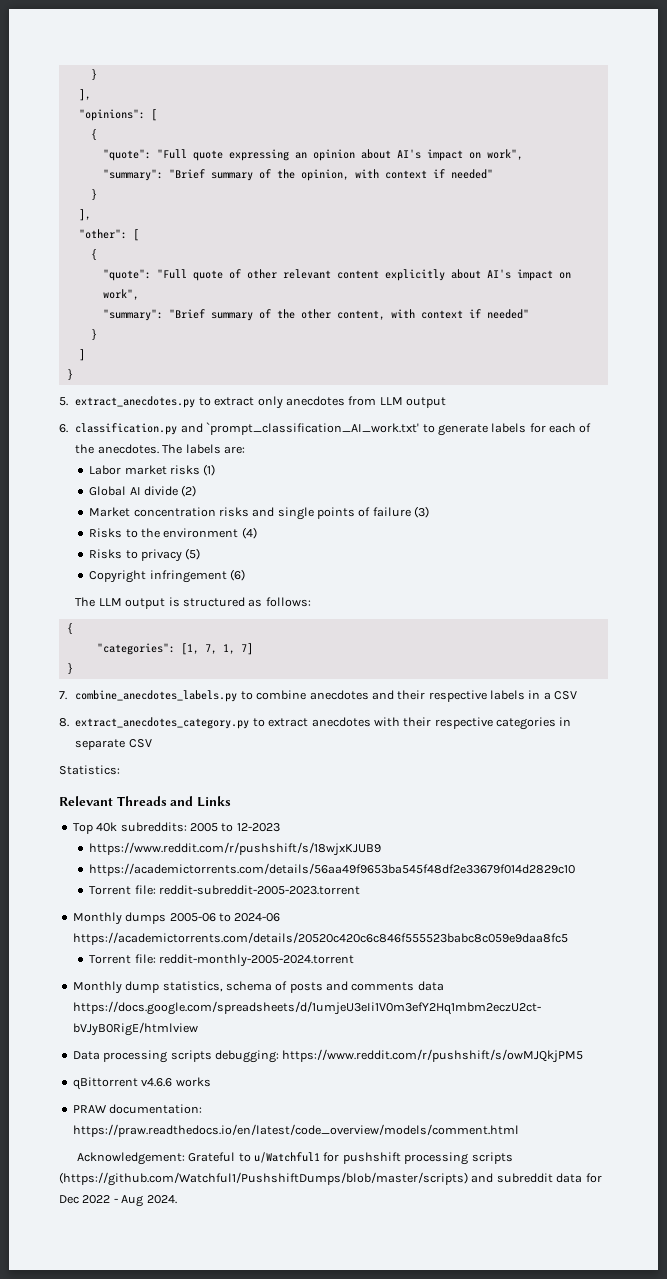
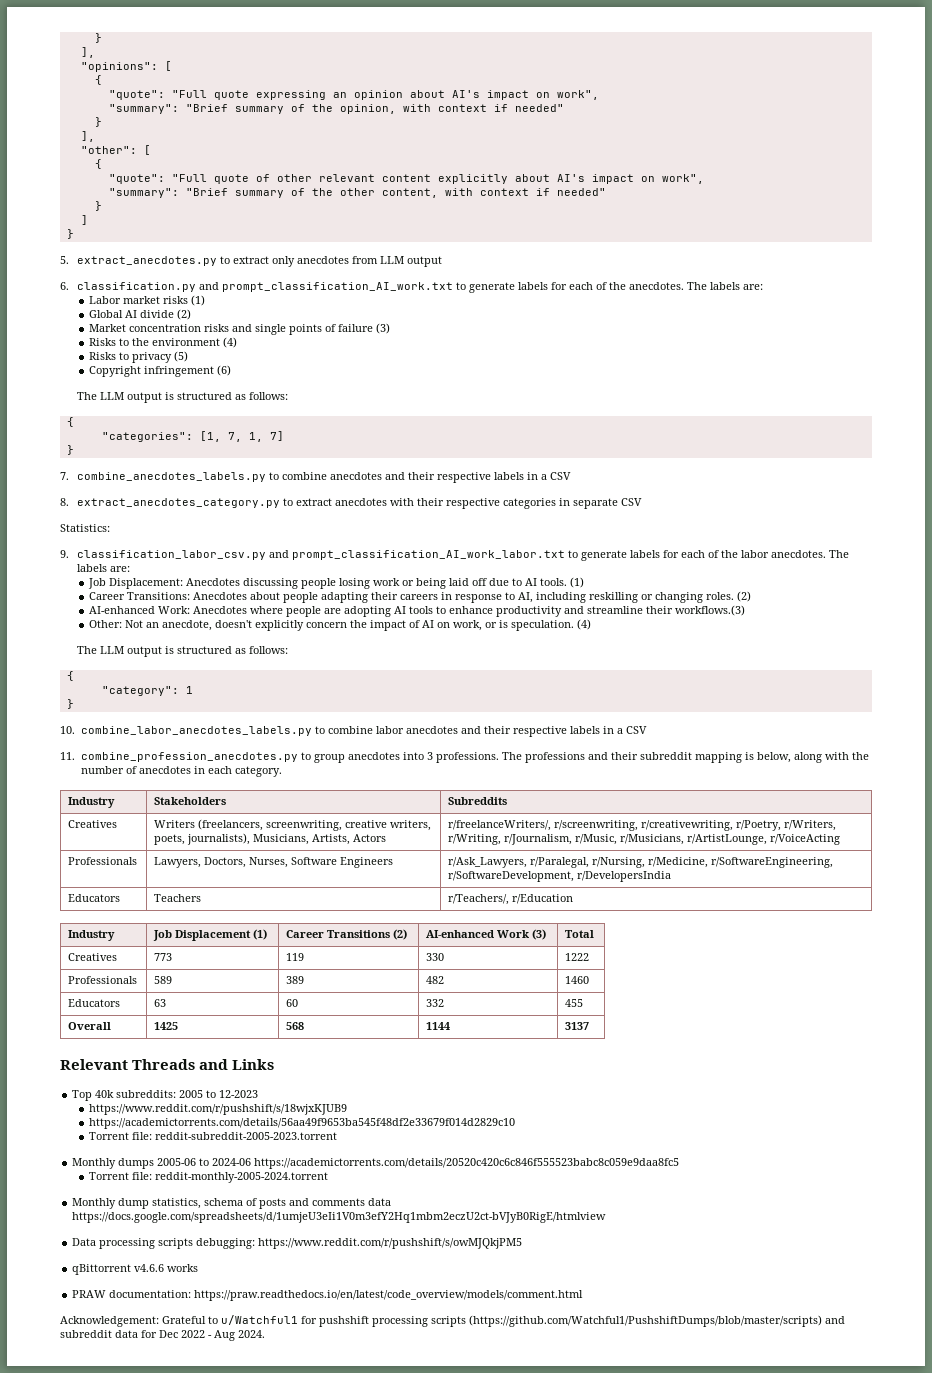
- 6. classification.py and `prompt_classification_AI_work.txt' to generate labels for each of the anecdotes.
+ 6. classification.py and prompt_classification_AI_work.txt to generate labels for each of the anecdotes.
+ 9. classification_labor_csv.py and prompt_classification_AI_work_labor.txt to generate labels for each of the labor anecdotes. The labels are:
+ Job Displacement: Anecdotes discussing people losing work or being laid off due to AI tools. (1)
+ Career Transitions: Anecdotes about people adapting their careers in response to AI, including reskilling or changing roles. (2)
+ AI-enhanced Work: Anecdotes where people are adopting AI tools to enhance productivity and streamline their workflows.(3)
+ Other: Not an anecdote, doesn't explicitly concern the impact of AI on work, or is speculation. (4)
+ The LLM output is structured as follows:
+ {
+ "category": 1
+ }
+ 10. combine_labor_anecdotes_labels.py to combine labor anecdotes and their respective labels in a CSV
+ 11. combine_profession_anecdotes.py to group anecdotes into 3 professions. The professions and their subreddit mapping is below, along with the number of anecdotes in each category.
+ Industry | Stakeholders | Subreddits
+ Creatives | Writers (freelancers, screenwriting, creative writers, poets, journalists), Musicians, Artists, Actors | r/freelanceWriters/, r/screenwriting, r/creativewriting, r/Poetry, r/Writers, r/Writing, r/Journalism, r/Music, r/Musicians, r/ArtistLounge, r/VoiceActing
+ Professionals | Lawyers, Doctors, Nurses, Software Engineers | r/Ask_Lawyers, r/Paralegal, r/Nursing, r/Medicine, r/SoftwareEngineering, r/SoftwareDevelopment, r/DevelopersIndia
+ Educators | Teachers | r/Teachers/, r/Education
+ Industry | Job Displacement (1) | Career Transitions (2) | AI-enhanced Work (3) | Total
+ Creatives | 773 | 119 | 330 | 1222
+ Professionals | 589 | 389 | 482 | 1460
+ Educators | 63 | 60 | 332 | 455
+ Overall | 1425 | 568 | 1144 | 3137

